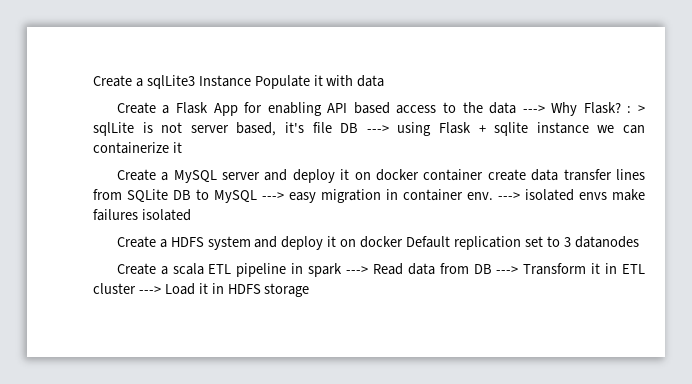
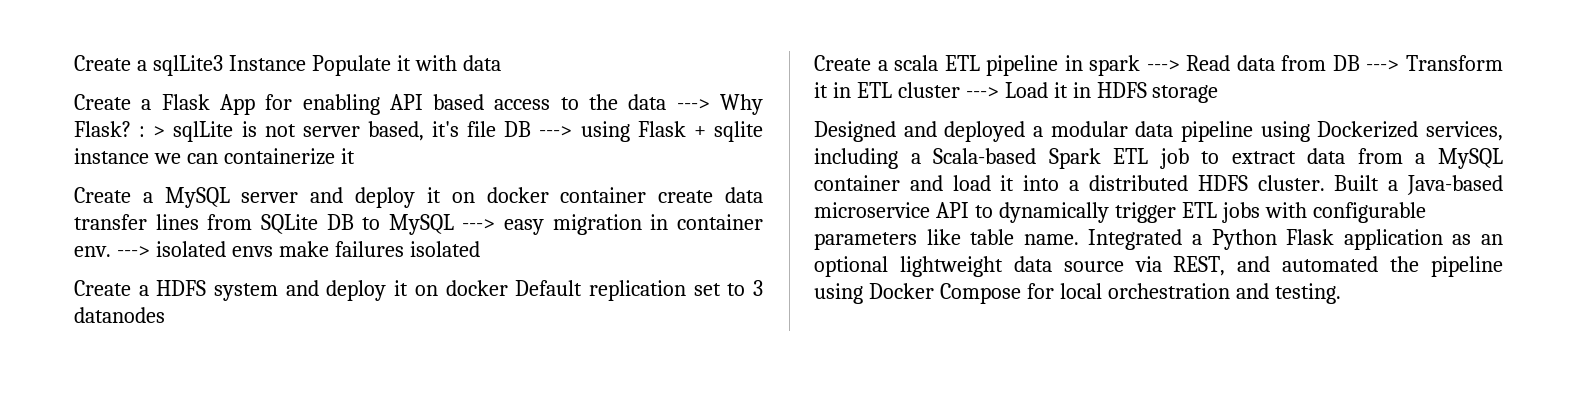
+ Designed and deployed a modular data pipeline using Dockerized services, including a Scala-based Spark ETL job to extract data from a MySQL container and load it into a distributed HDFS cluster. Built a Java-based microservice API to dynamically trigger ETL jobs with configurable parameters like table name. Integrated a Python Flask application as an optional lightweight data source via REST, and automated the pipeline using Docker Compose for local orchestration and testing.

